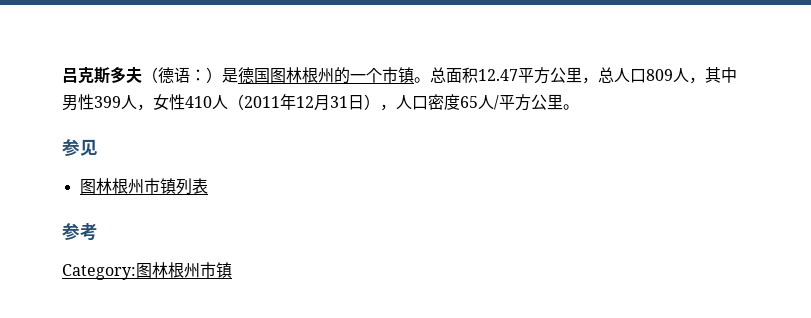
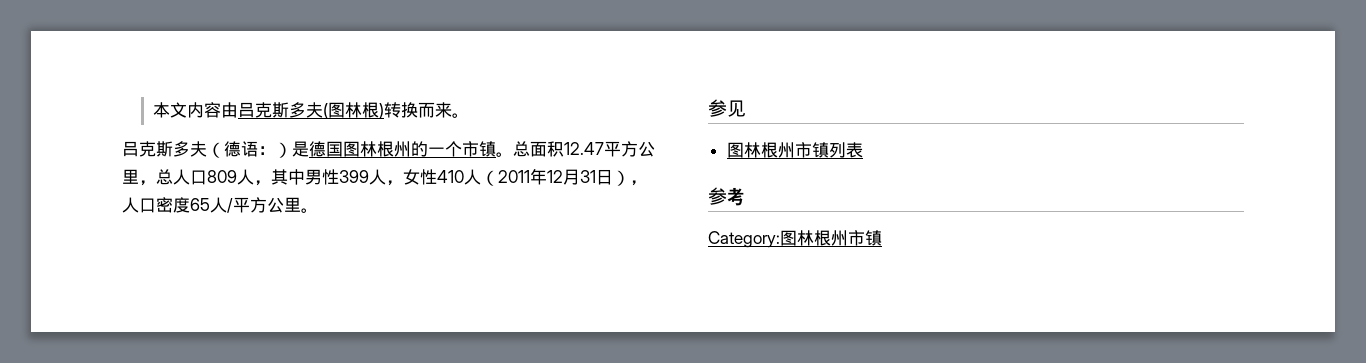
+ 本文内容由吕克斯多夫(图林根)转换而来。

